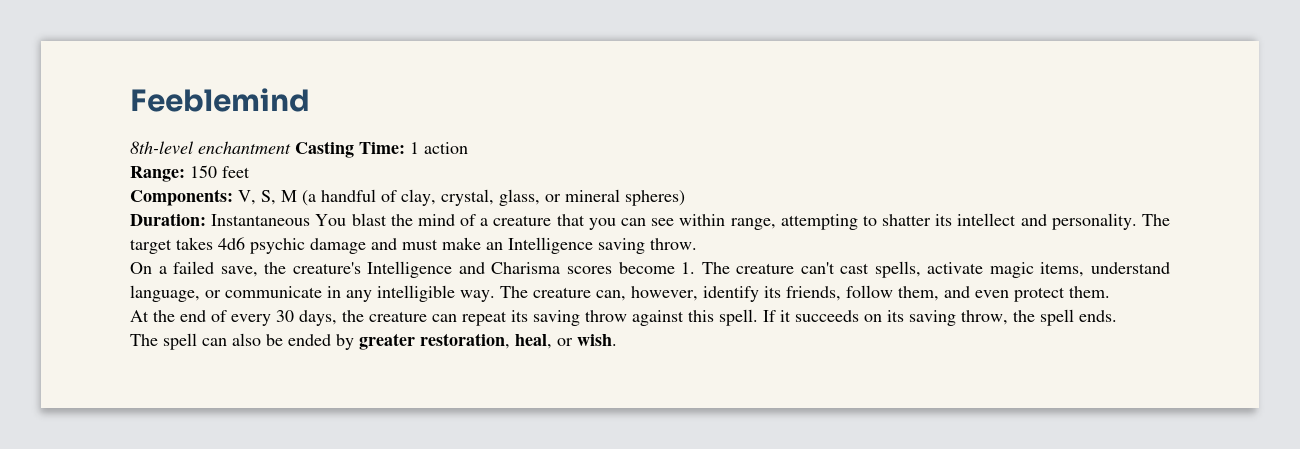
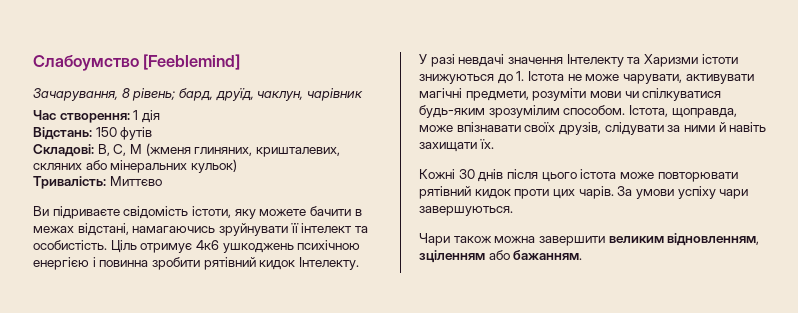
- Feeblemind
- 8th-level enchantment Casting Time: 1 action
- Range: 150 feet
- Components: V, S, M (a handful of clay, crystal, glass, or mineral spheres)
- Duration: Instantaneous You blast the mind of a creature that you can see within range, attempting to shatter its intellect and personality. The target takes 4d6 psychic damage and must make an Intelligence saving throw.
- On a failed save, the creature's Intelligence and Charisma scores become 1. The creature can't cast spells, activate magic items, understand language, or communicate in any intelligible way. The creature can, however, identify its friends, follow them, and even protect them.
- At the end of every 30 days, the creature can repeat its saving throw against this spell. If it succeeds on its saving throw, the spell ends.
- The spell can also be ended by greater restoration, heal, or wish.
+ Слабоумство [Feeblemind]
+ Зачарування, 8 рівень; бард, друїд, чаклун, чарівник
+ Час створення: 1 дія
+ Відстань: 150 футів
+ Складові: В, С, М (жменя глиняних, кришталевих, скляних або мінеральних кульок)
+ Тривалість: Миттєво
+ Ви підриваєте свідомість істоти, яку можете бачити в межах відстані, намагаючись зруйнувати її інтелект та особистість. Ціль отримує 4к6 ушкоджень психічною енергією і повинна зробити рятівний кидок Інтелекту.
+ У разі невдачі значення Інтелекту та Харизми істоти знижуються до 1. Істота не може чарувати, активувати магічні предмети, розуміти мови чи спілкуватися будь-яким зрозумілим способом. Істота, щоправда, може впізнавати своїх друзів, слідувати за ними й навіть захищати їх.
+ Кожні 30 днів після цього істота може повторювати рятівний кидок проти цих чарів. За умови успіху чари завершуються.
+ Чари також можна завершити великим відновленням, зціленням або бажанням.

